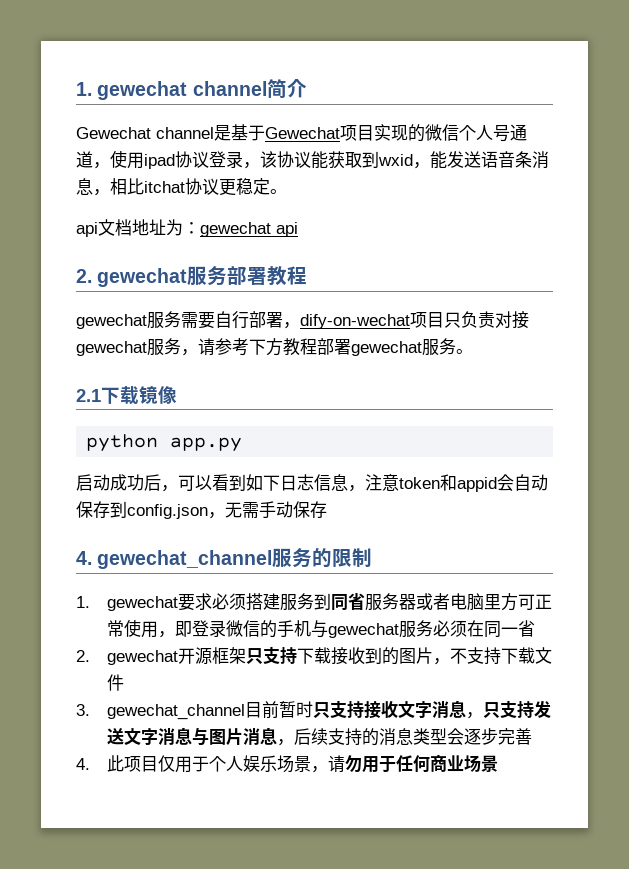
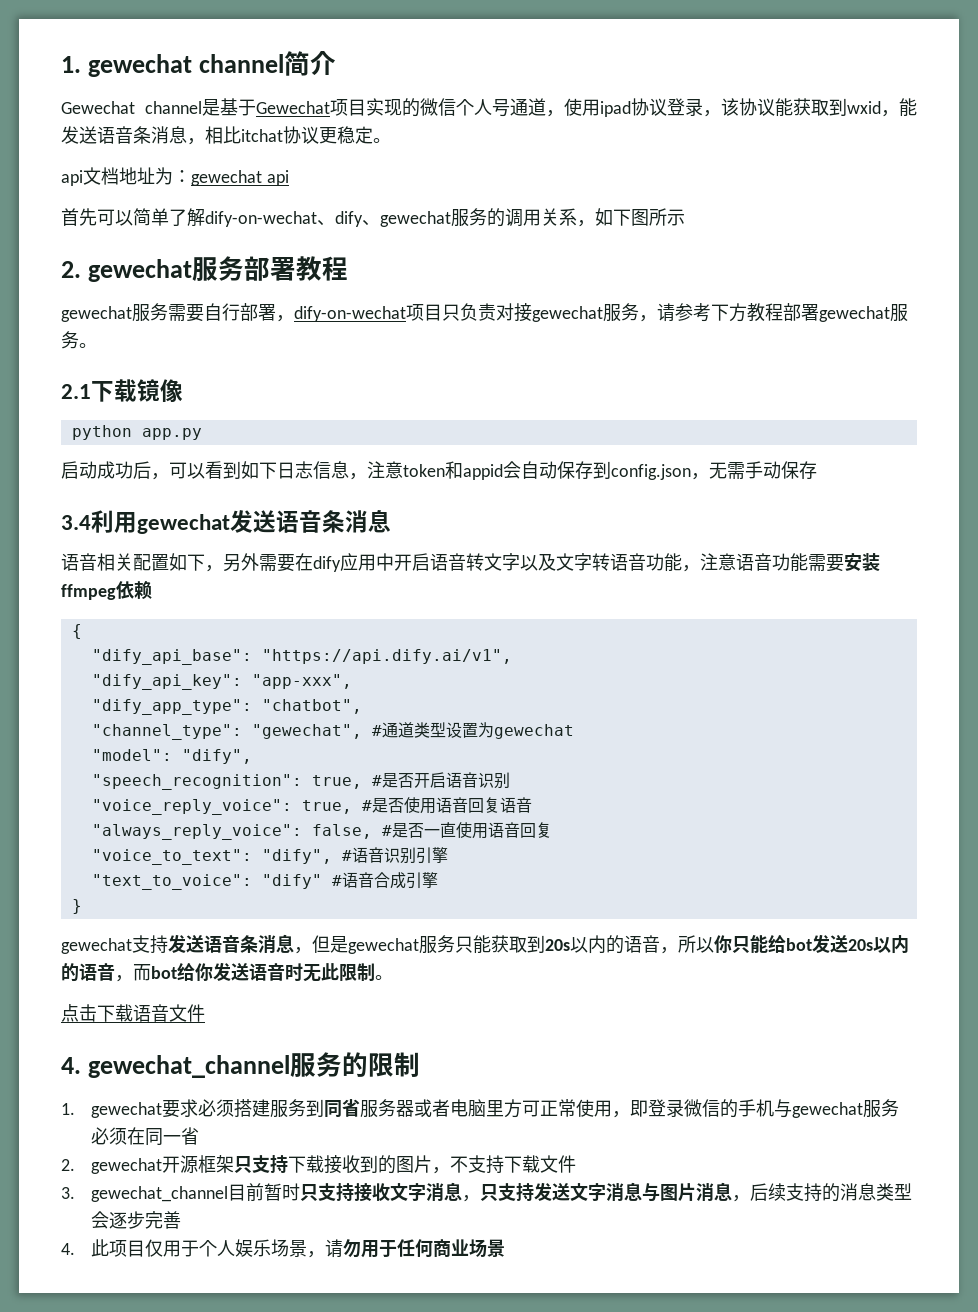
+ 首先可以简单了解dify-on-wechat、dify、gewechat服务的调用关系，如下图所示
+ 3.4利用gewechat发送语音条消息
+ 语音相关配置如下，另外需要在dify应用中开启语音转文字以及文字转语音功能，注意语音功能需要安装ffmpeg依赖
+ {
+ "dify_api_base": "https://api.dify.ai/v1",
+ "dify_api_key": "app-xxx",
+ "dify_app_type": "chatbot",
+ "channel_type": "gewechat", #通道类型设置为gewechat
+ "model": "dify",
+ "speech_recognition": true, #是否开启语音识别
+ "voice_reply_voice": true, #是否使用语音回复语音
+ "always_reply_voice": false, #是否一直使用语音回复
+ "voice_to_text": "dify", #语音识别引擎
+ "text_to_voice": "dify" #语音合成引擎
+ }
+ gewechat支持发送语音条消息，但是gewechat服务只能获取到20s以内的语音，所以你只能给bot发送20s以内的语音，而bot给你发送语音时无此限制。
+ 点击下载语音文件

